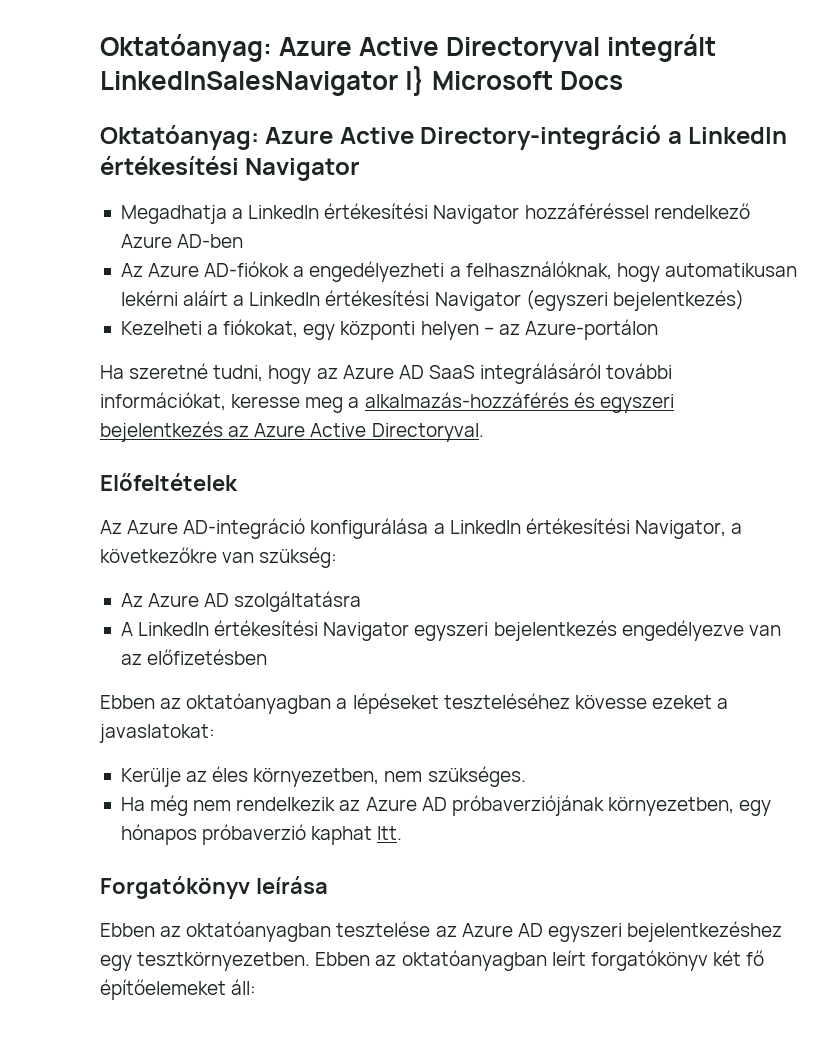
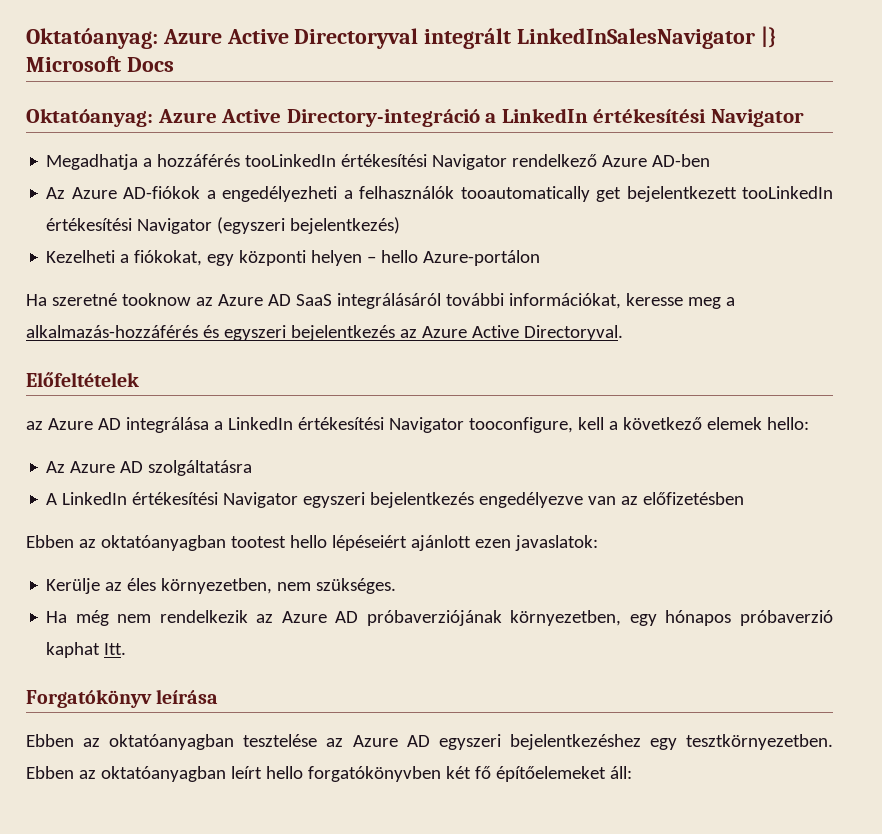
- Megadhatja a LinkedIn értékesítési Navigator hozzáféréssel rendelkező Azure AD-ben
+ Megadhatja a hozzáférés tooLinkedIn értékesítési Navigator rendelkező Azure AD-ben
- Az Azure AD-fiókok a engedélyezheti a felhasználóknak, hogy automatikusan lekérni aláírt a LinkedIn értékesítési Navigator (egyszeri bejelentkezés)
+ Az Azure AD-fiókok a engedélyezheti a felhasználók tooautomatically get bejelentkezett tooLinkedIn értékesítési Navigator (egyszeri bejelentkezés)
- Kezelheti a fiókokat, egy központi helyen – az Azure-portálon
+ Kezelheti a fiókokat, egy központi helyen – hello Azure-portálon
- Ha szeretné tudni, hogy az Azure AD SaaS integrálásáról további információkat, keresse meg a alkalmazás-hozzáférés és egyszeri bejelentkezés az Azure Active Directoryval.
+ Ha szeretné tooknow az Azure AD SaaS integrálásáról további információkat, keresse meg a alkalmazás-hozzáférés és egyszeri bejelentkezés az Azure Active Directoryval.
- Az Azure AD-integráció konfigurálása a LinkedIn értékesítési Navigator, a következőkre van szükség:
+ az Azure AD integrálása a LinkedIn értékesítési Navigator tooconfigure, kell a következő elemek hello:
- Ebben az oktatóanyagban a lépéseket teszteléséhez kövesse ezeket a javaslatokat:
+ Ebben az oktatóanyagban tootest hello lépéseiért ajánlott ezen javaslatok:
- Ebben az oktatóanyagban leírt forgatókönyv két fő építőelemeket áll:
+ Ebben az oktatóanyagban leírt hello forgatókönyvben két fő építőelemeket áll:

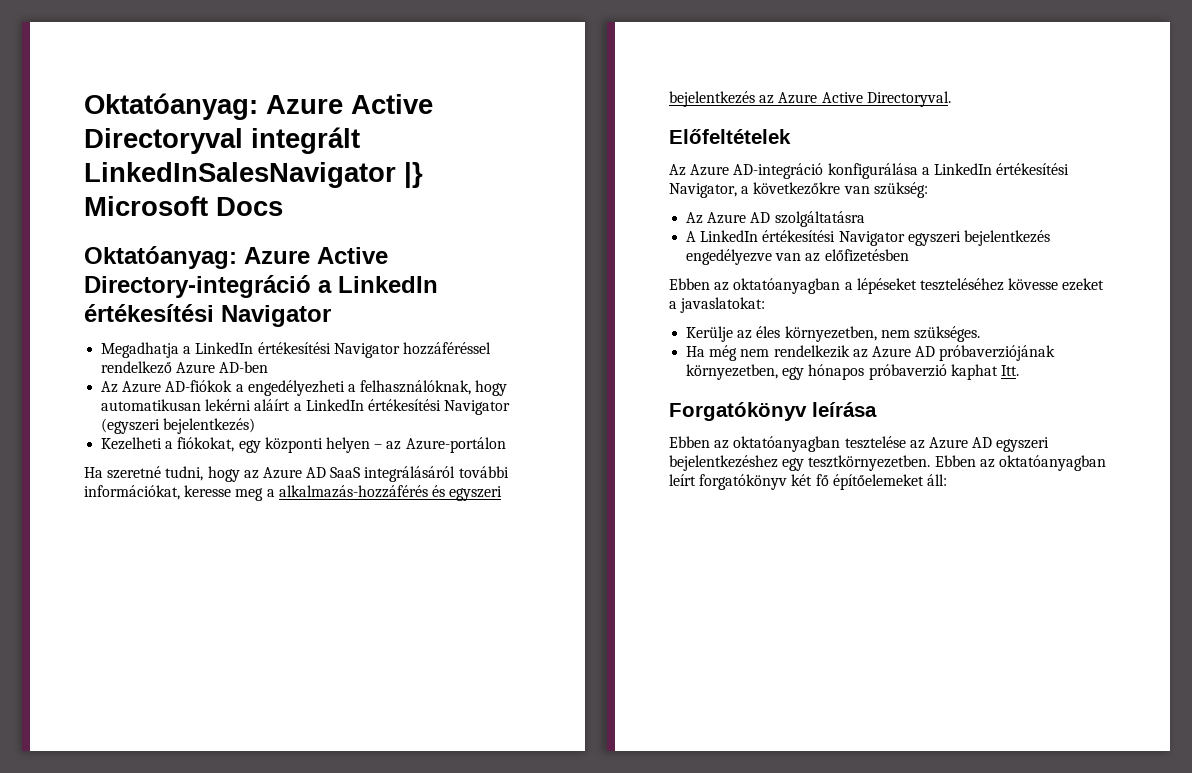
- Megadhatja a hozzáférés tooLinkedIn értékesítési Navigator rendelkező Azure AD-ben
+ Megadhatja a LinkedIn értékesítési Navigator hozzáféréssel rendelkező Azure AD-ben
- Az Azure AD-fiókok a engedélyezheti a felhasználók tooautomatically get bejelentkezett tooLinkedIn értékesítési Navigator (egyszeri bejelentkezés)
+ Az Azure AD-fiókok a engedélyezheti a felhasználóknak, hogy automatikusan lekérni aláírt a LinkedIn értékesítési Navigator (egyszeri bejelentkezés)
- Kezelheti a fiókokat, egy központi helyen – hello Azure-portálon
+ Kezelheti a fiókokat, egy központi helyen – az Azure-portálon
- Ha szeretné tooknow az Azure AD SaaS integrálásáról további információkat, keresse meg a alkalmazás-hozzáférés és egyszeri bejelentkezés az Azure Active Directoryval.
+ Ha szeretné tudni, hogy az Azure AD SaaS integrálásáról további információkat, keresse meg a alkalmazás-hozzáférés és egyszeri bejelentkezés az Azure Active Directoryval.
- az Azure AD integrálása a LinkedIn értékesítési Navigator tooconfigure, kell a következő elemek hello:
+ Az Azure AD-integráció konfigurálása a LinkedIn értékesítési Navigator, a következőkre van szükség:
- Ebben az oktatóanyagban tootest hello lépéseiért ajánlott ezen javaslatok:
+ Ebben az oktatóanyagban a lépéseket teszteléséhez kövesse ezeket a javaslatokat:
- Ebben az oktatóanyagban leírt hello forgatókönyvben két fő építőelemeket áll:
+ Ebben az oktatóanyagban leírt forgatókönyv két fő építőelemeket áll:

